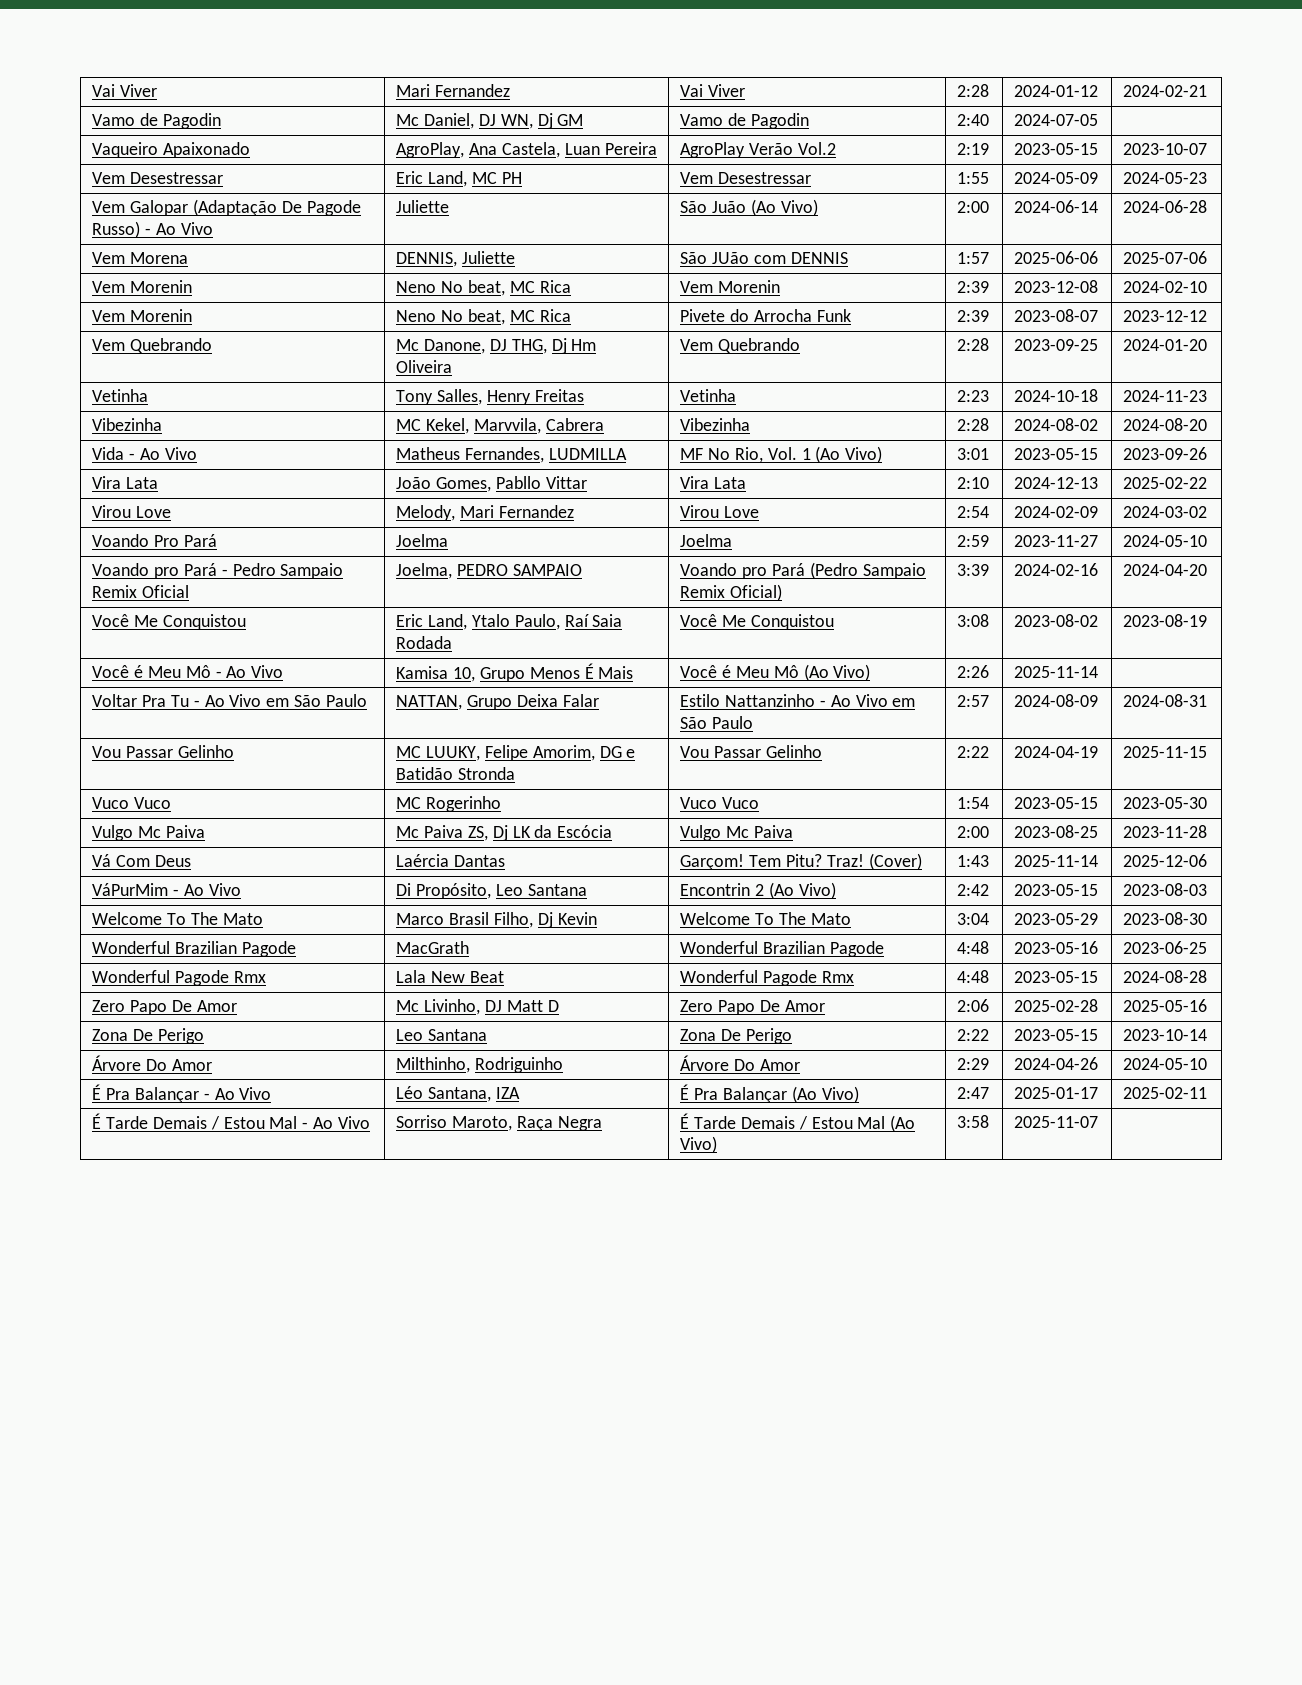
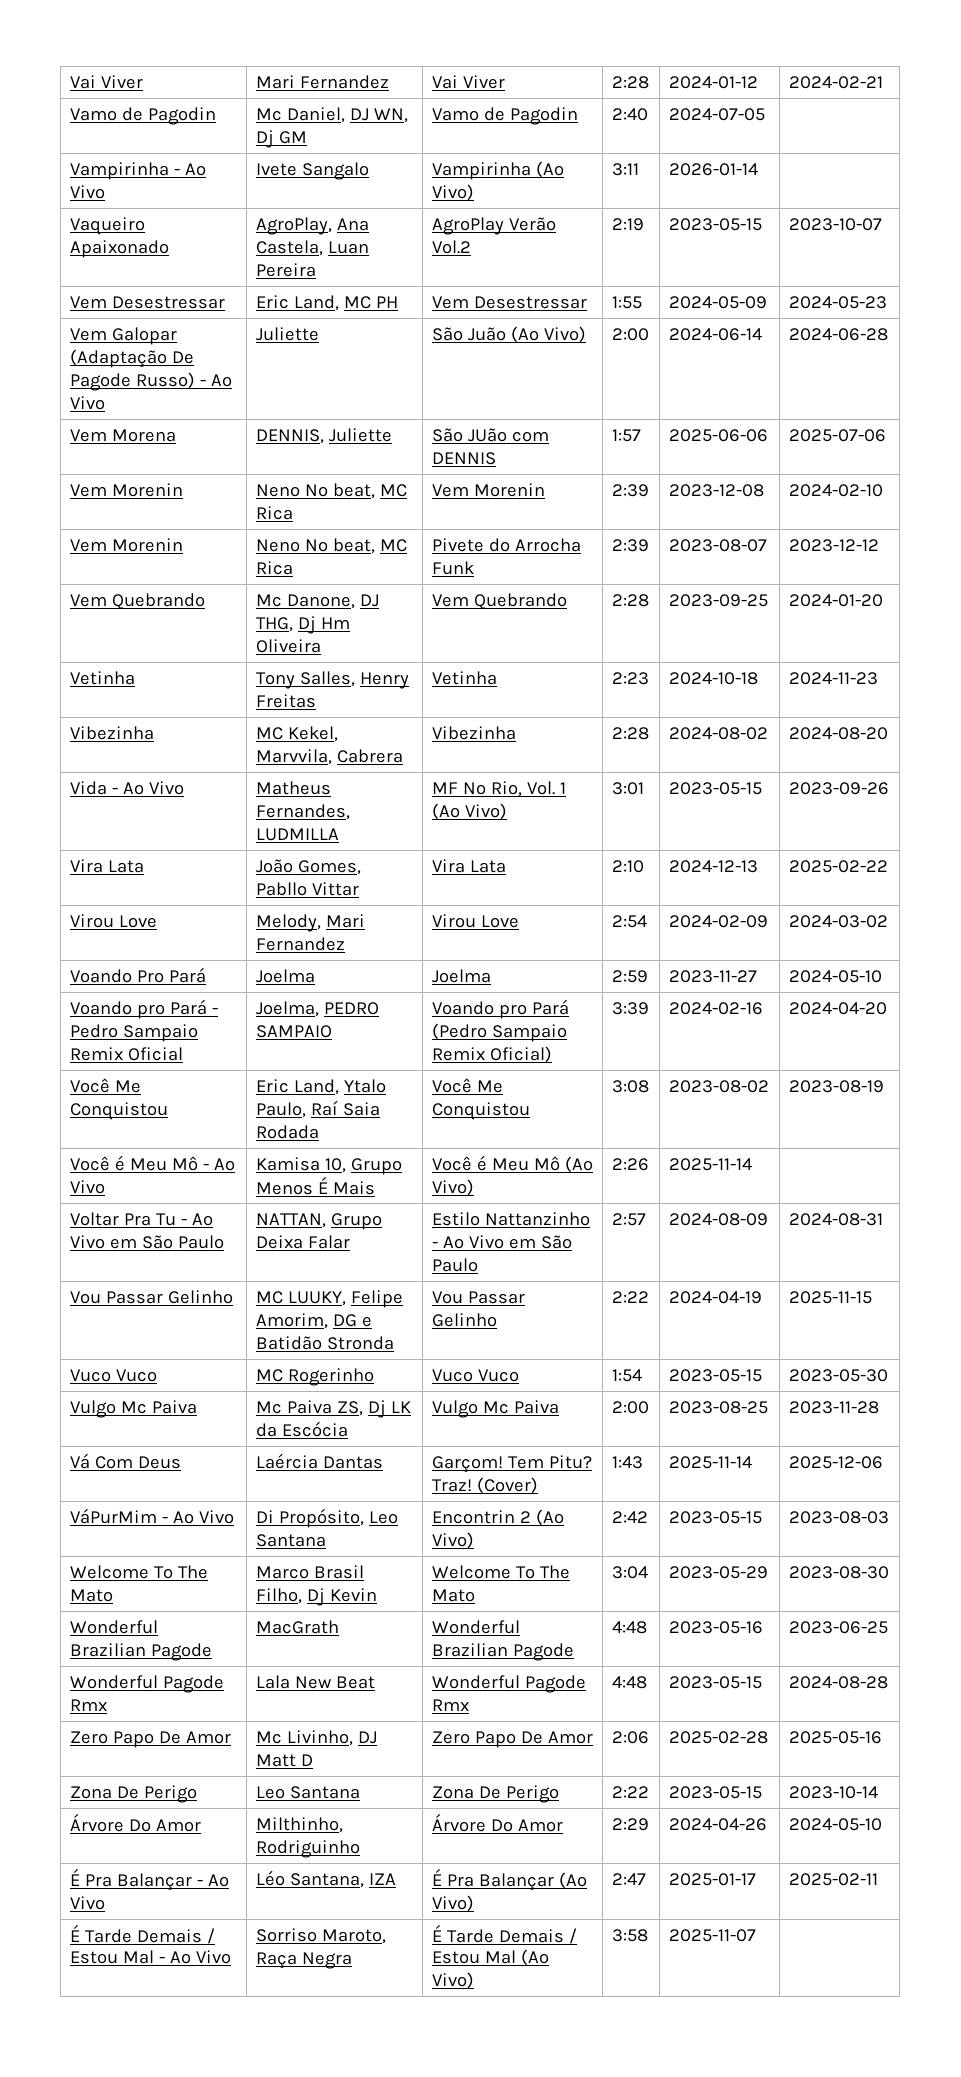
+ Vampirinha - Ao Vivo | Ivete Sangalo | Vampirinha (Ao Vivo) | 3:11 | 2026-01-14 |

